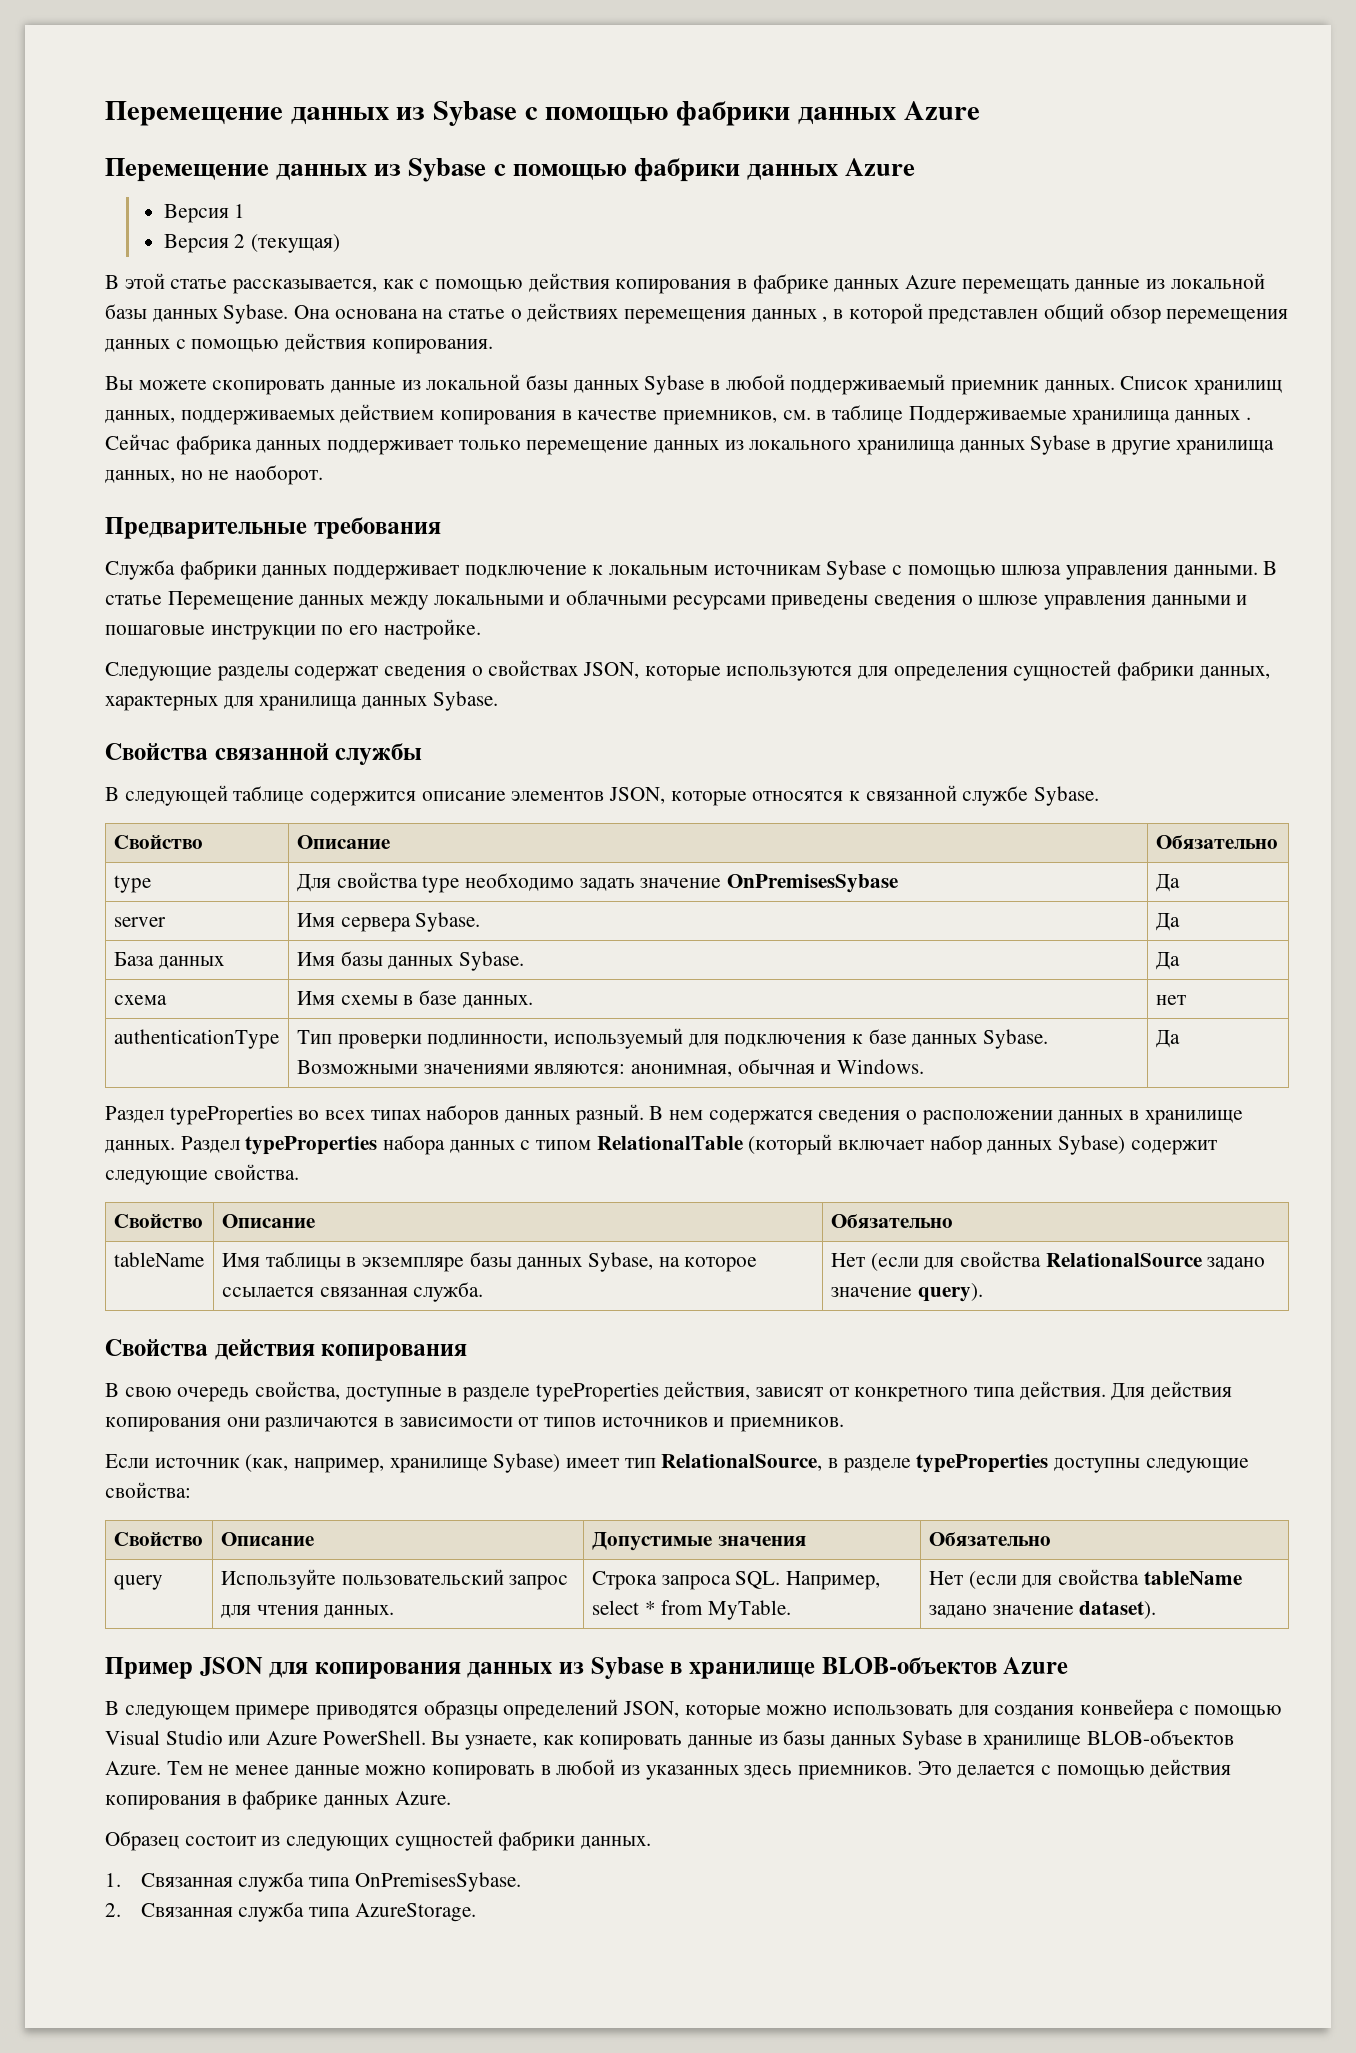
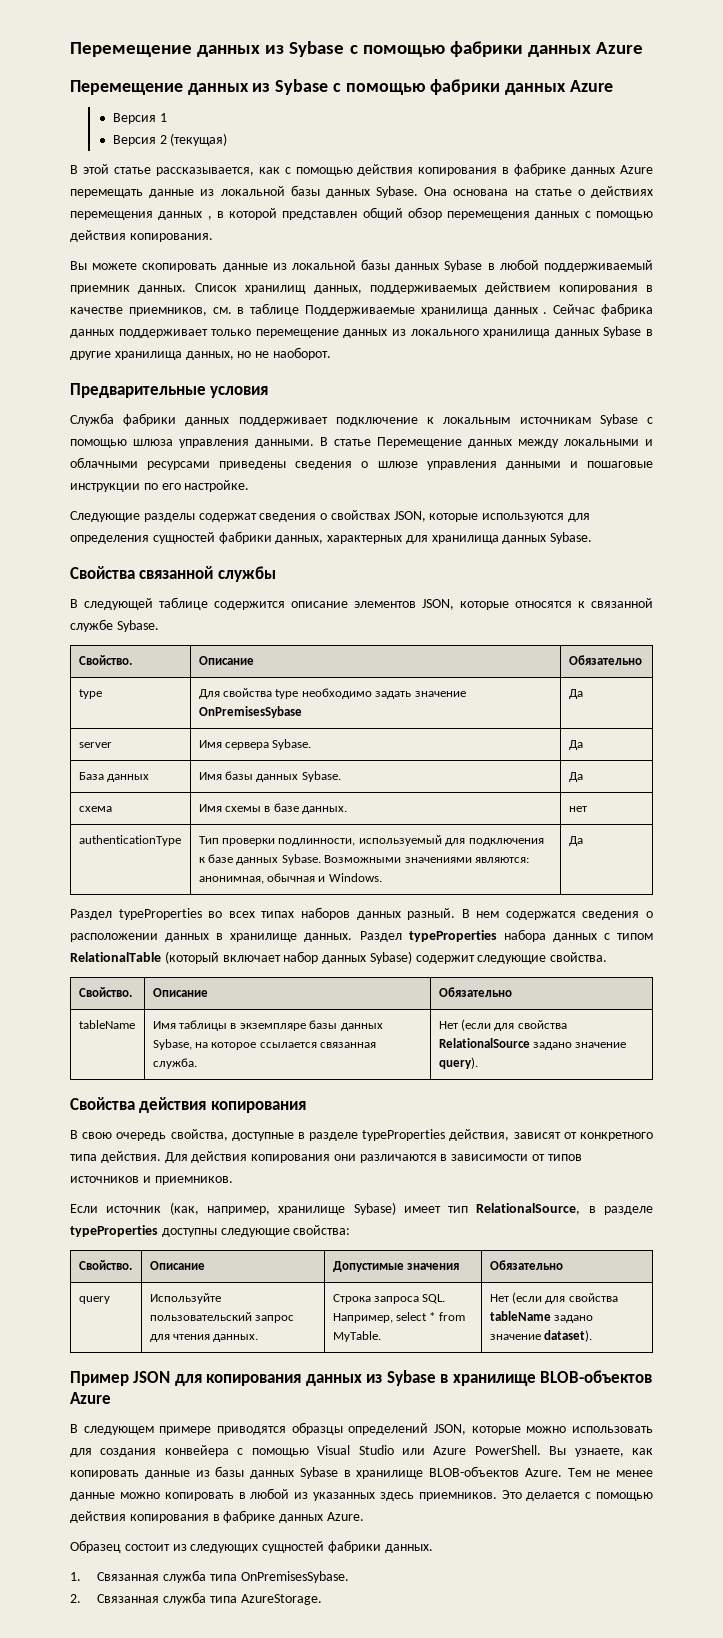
- Предварительные требования
+ Предварительные условия
  В следующей таблице содержится описание элементов JSON, которые относятся к связанной службе Sybase.
- Свойство | Описание | Обязательно
+ Свойство. | Описание | Обязательно
  Раздел typeProperties набора данных с типом RelationalTable (который включает набор данных Sybase) содержит следующие свойства.
- Свойство | Описание | Обязательно
+ Свойство. | Описание | Обязательно
- Свойство | Описание | Допустимые значения | Обязательно
+ Свойство. | Описание | Допустимые значения | Обязательно

